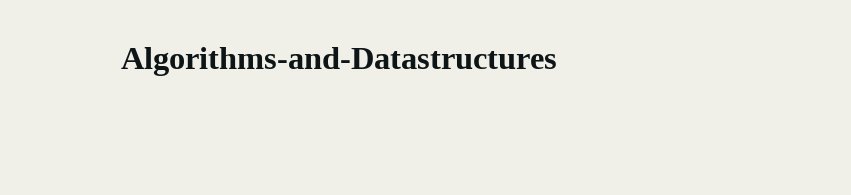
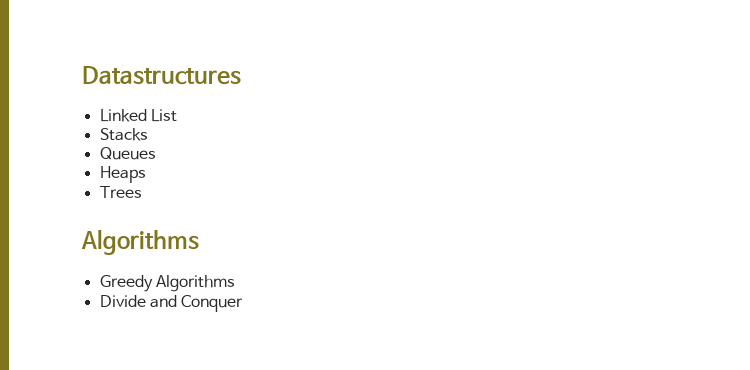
- Algorithms-and-Datastructures
+ Datastructures
+ Linked List
+ Stacks
+ Queues
+ Heaps
+ Trees
+ Algorithms
+ Greedy Algorithms
+ Divide and Conquer

